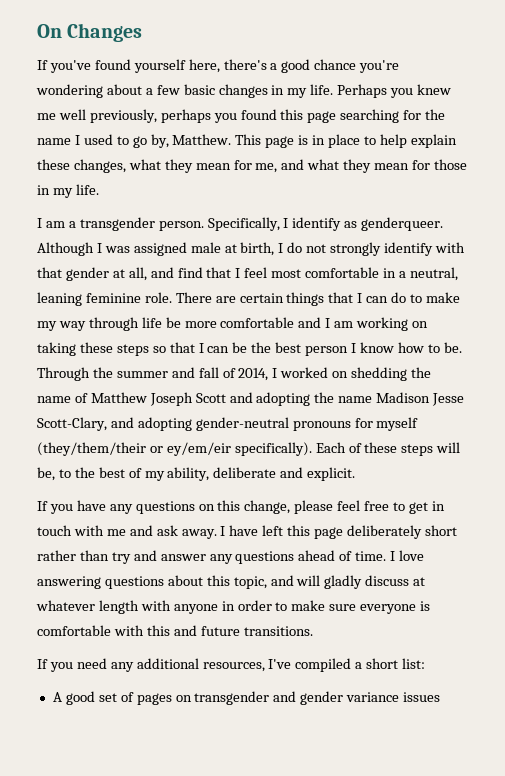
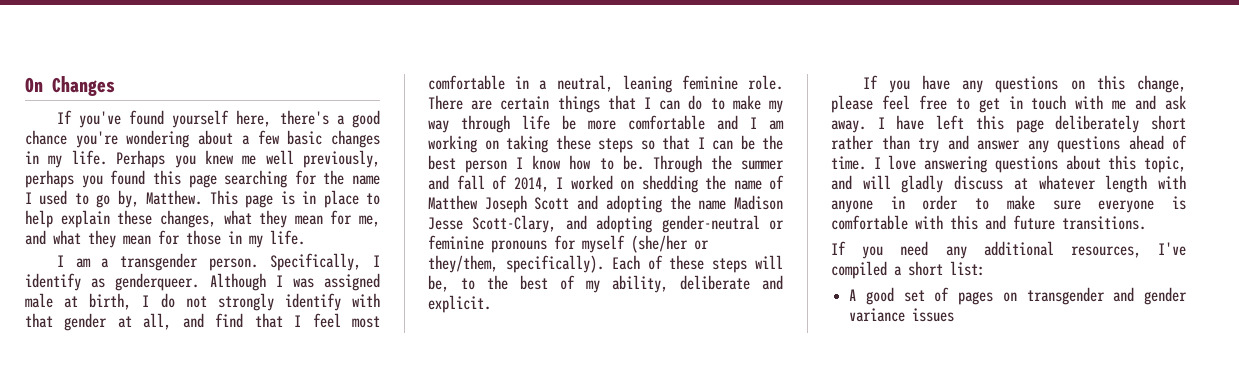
- Through the summer and fall of 2014, I worked on shedding the name of Matthew Joseph Scott and adopting the name Madison Jesse Scott-Clary, and adopting gender-neutral pronouns for myself (they/them/their or ey/em/eir specifically).
+ Through the summer and fall of 2014, I worked on shedding the name of Matthew Joseph Scott and adopting the name Madison Jesse Scott-Clary, and adopting gender-neutral or feminine pronouns for myself (she/her or they/them, specifically).

